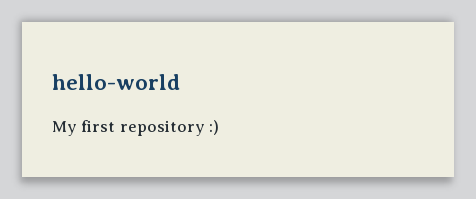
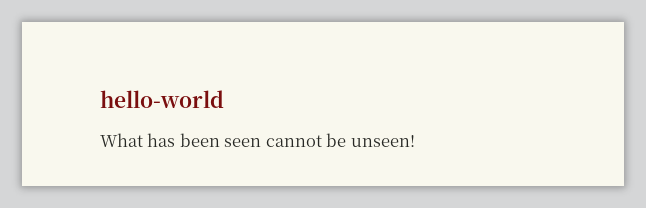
- My first repository :)
+ What has been seen cannot be unseen!

